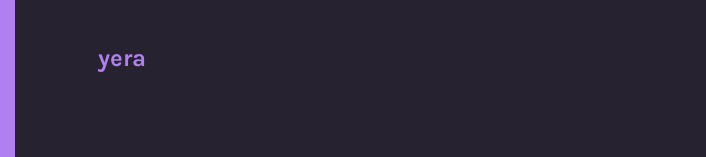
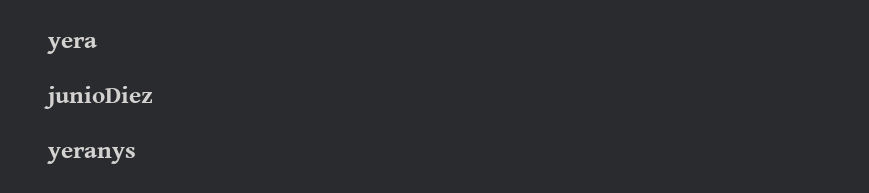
+ junioDiez
+ yeranys

